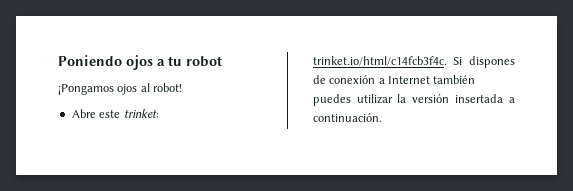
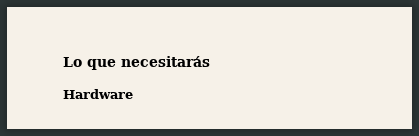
- Poniendo ojos a tu robot
- ¡Pongamos ojos al robot!
- Abre este trinket: trinket.io/html/c14fcb3f4c. Si dispones de conexión a Internet también puedes utilizar la versión insertada a continuación.
+ Lo que necesitarás
+ Hardware

